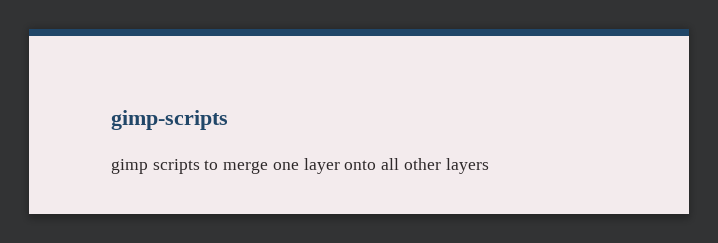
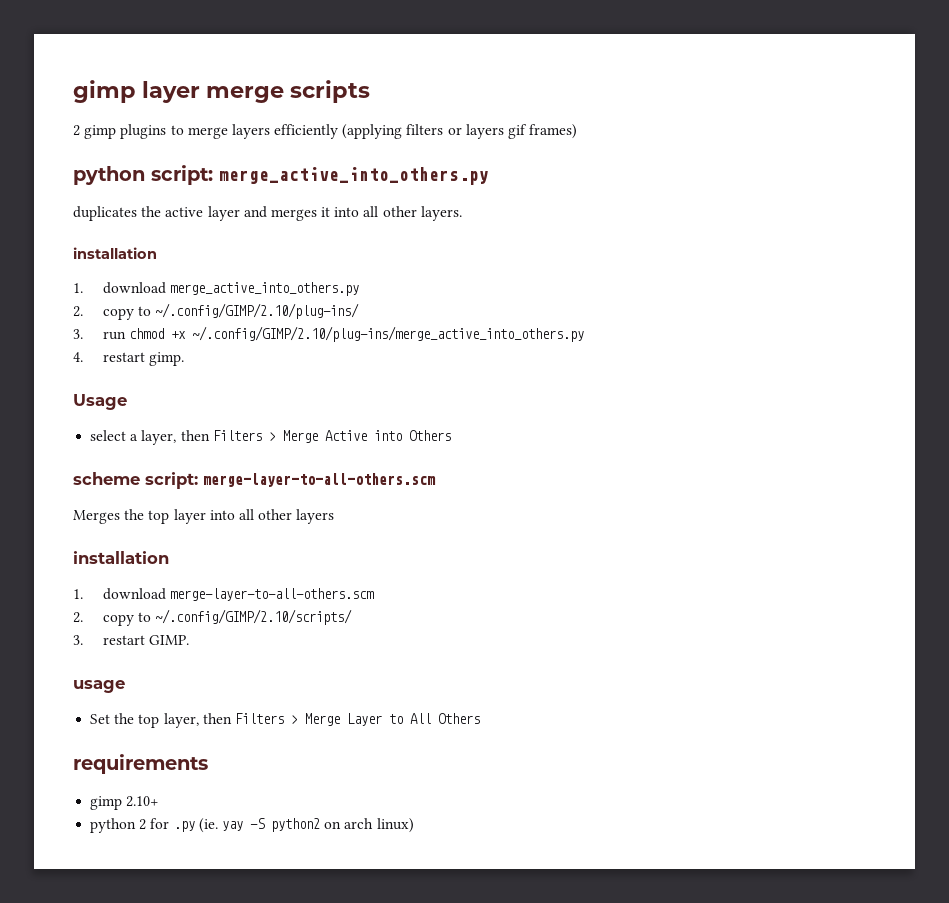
- gimp-scripts
- gimp scripts to merge one layer onto all other layers
+ gimp layer merge scripts
+ 2 gimp plugins to merge layers efficiently (applying filters or layers gif frames)
+ python script: merge_active_into_others.py
+ duplicates the active layer and merges it into all other layers.
+ installation
+ 1. download merge_active_into_others.py
+ 2. copy to ~/.config/GIMP/2.10/plug-ins/
+ 3. run chmod +x ~/.config/GIMP/2.10/plug-ins/merge_active_into_others.py
+ 4. restart gimp.
+ Usage
+ select a layer, then Filters > Merge Active into Others
+ scheme script: merge-layer-to-all-others.scm
+ Merges the top layer into all other layers
+ installation
+ 1. download merge-layer-to-all-others.scm
+ 2. copy to ~/.config/GIMP/2.10/scripts/
+ 3. restart GIMP.
+ usage
+ Set the top layer, then Filters > Merge Layer to All Others
+ requirements
+ gimp 2.10+
+ python 2 for .py (ie. yay -S python2 on arch linux)

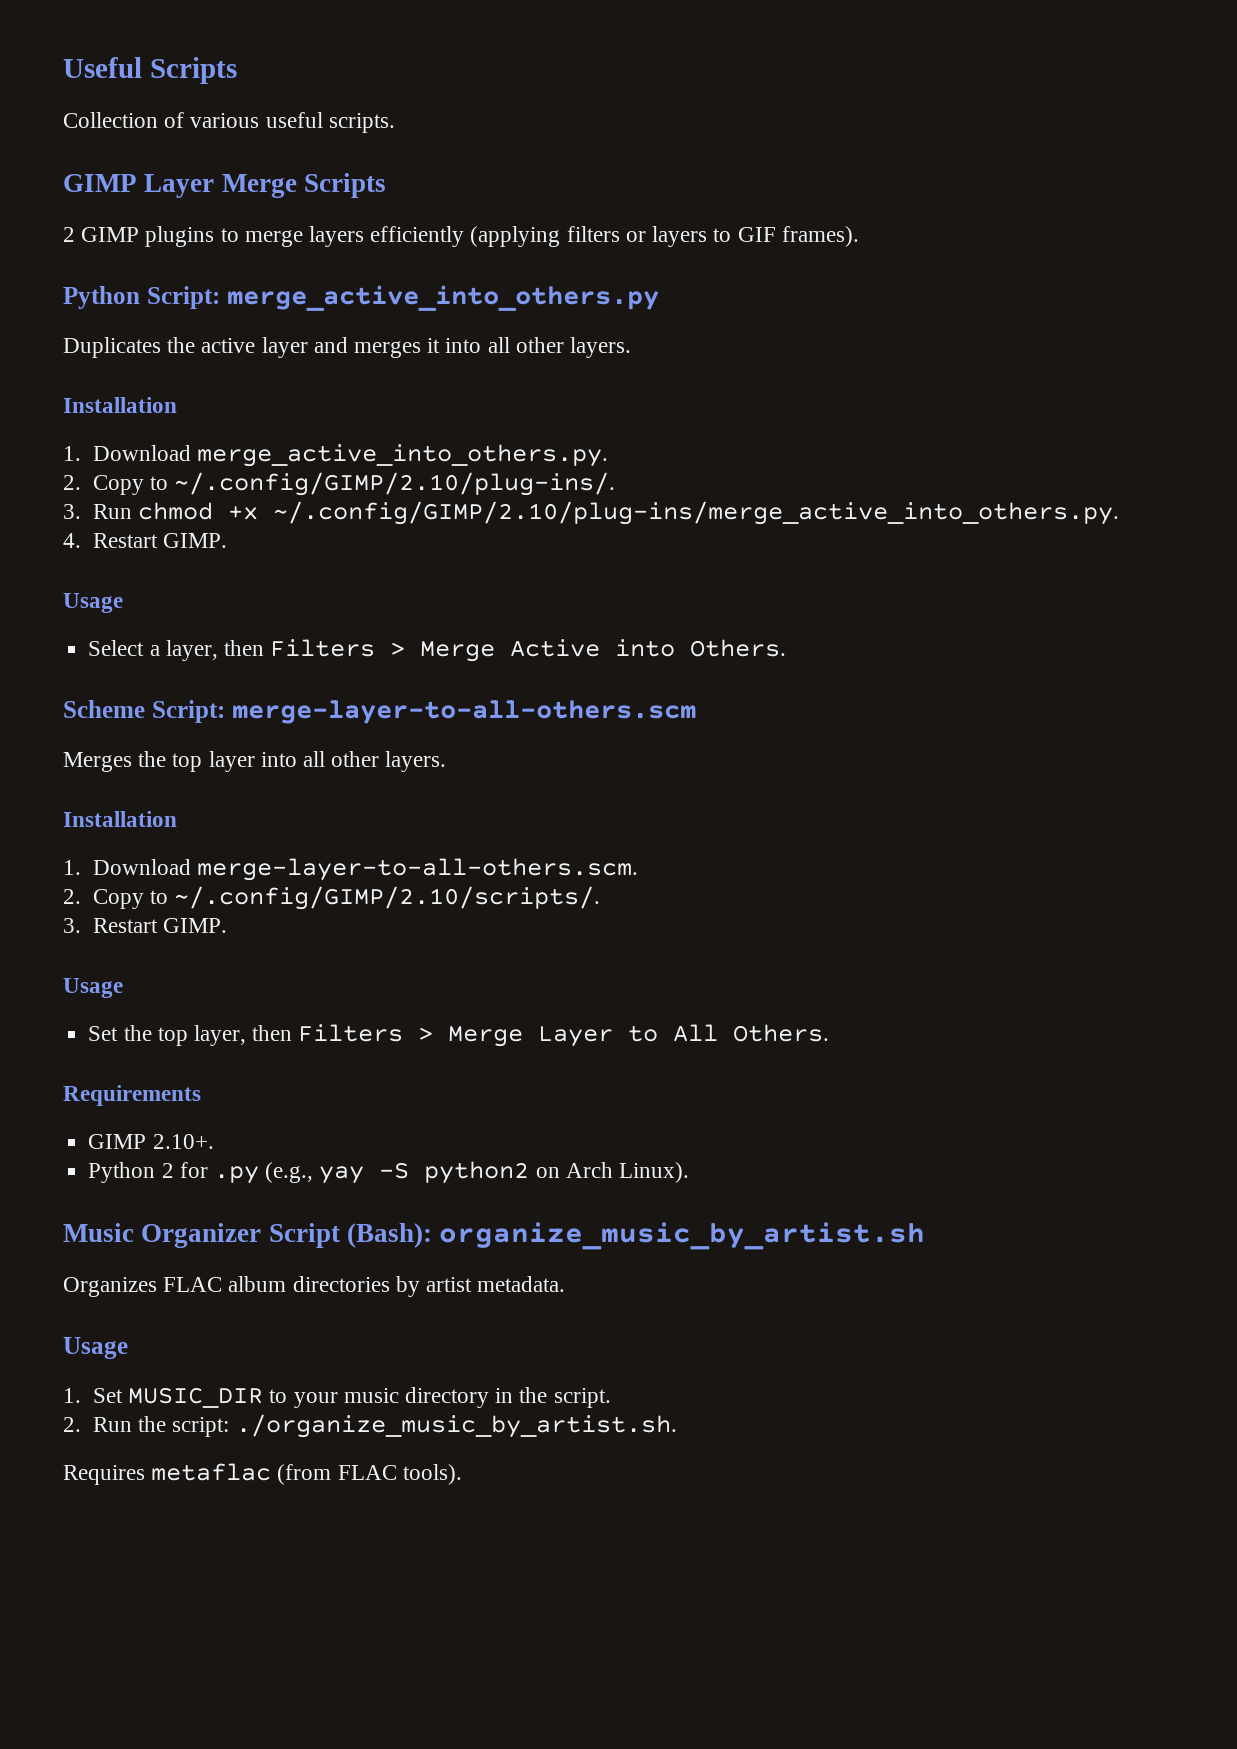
- gimp layer merge scripts
- 2 gimp plugins to merge layers efficiently (applying filters or layers gif frames)
- python script: merge_active_into_others.py
- duplicates the active layer and merges it into all other layers.
- installation
- 1. download merge_active_into_others.py
- 2. copy to ~/.config/GIMP/2.10/plug-ins/
- 3. run chmod +x ~/.config/GIMP/2.10/plug-ins/merge_active_into_others.py
+ Useful Scripts
+ Collection of various useful scripts.
+ GIMP Layer Merge Scripts
+ 2 GIMP plugins to merge layers efficiently (applying filters or layers to GIF frames).
+ Python Script: merge_active_into_others.py
+ Duplicates the active layer and merges it into all other layers.
+ Installation
+ 1. Download merge_active_into_others.py.
+ 2. Copy to ~/.config/GIMP/2.10/plug-ins/.
+ 3. Run chmod +x ~/.config/GIMP/2.10/plug-ins/merge_active_into_others.py.
- 4. restart gimp.
+ 4. Restart GIMP.
  Usage
- select a layer, then Filters > Merge Active into Others
- scheme script: merge-layer-to-all-others.scm
+ Select a layer, then Filters > Merge Active into Others.
+ Scheme Script: merge-layer-to-all-others.scm
- Merges the top layer into all other layers
- installation
- 1. download merge-layer-to-all-others.scm
- 2. copy to ~/.config/GIMP/2.10/scripts/
- 3. restart GIMP.
- usage
+ Merges the top layer into all other layers.
+ Installation
+ 1. Download merge-layer-to-all-others.scm.
+ 2. Copy to ~/.config/GIMP/2.10/scripts/.
+ 3. Restart GIMP.
+ Usage
- Set the top layer, then Filters > Merge Layer to All Others
- requirements
- gimp 2.10+
- python 2 for .py (ie. yay -S python2 on arch linux)
+ Set the top layer, then Filters > Merge Layer to All Others.
+ Requirements
+ GIMP 2.10+.
+ Python 2 for .py (e.g., yay -S python2 on Arch Linux).
+ Music Organizer Script (Bash): organize_music_by_artist.sh
+ Organizes FLAC album directories by artist metadata.
+ Usage
+ 1. Set MUSIC_DIR to your music directory in the script.
+ 2. Run the script: ./organize_music_by_artist.sh.
+ Requires metaflac (from FLAC tools).

